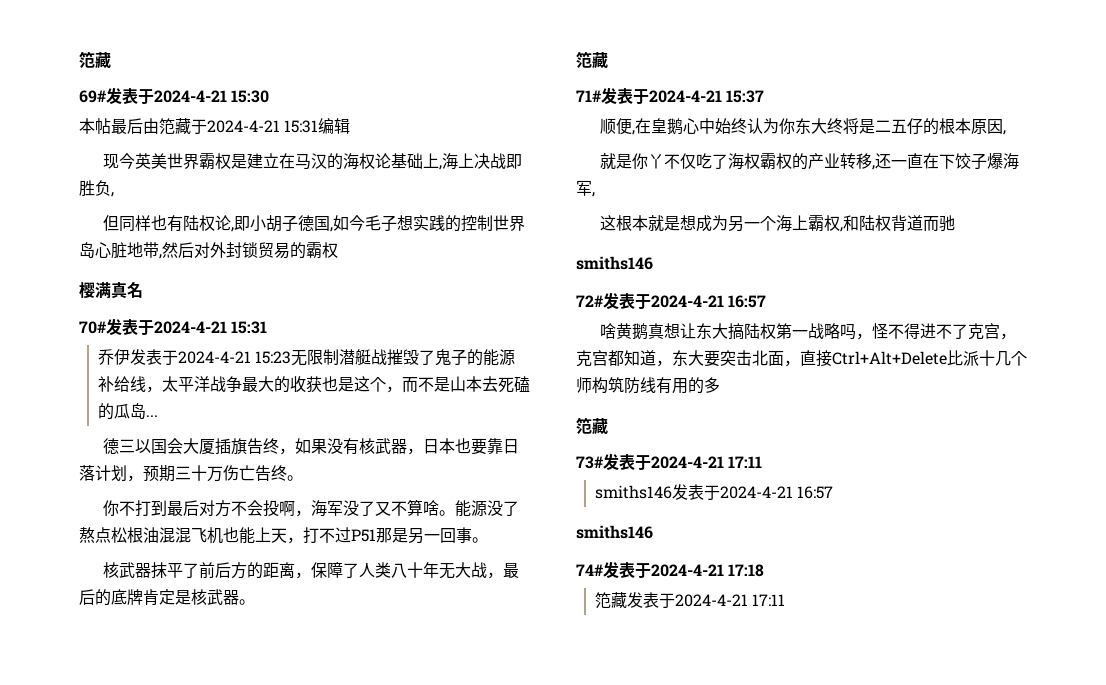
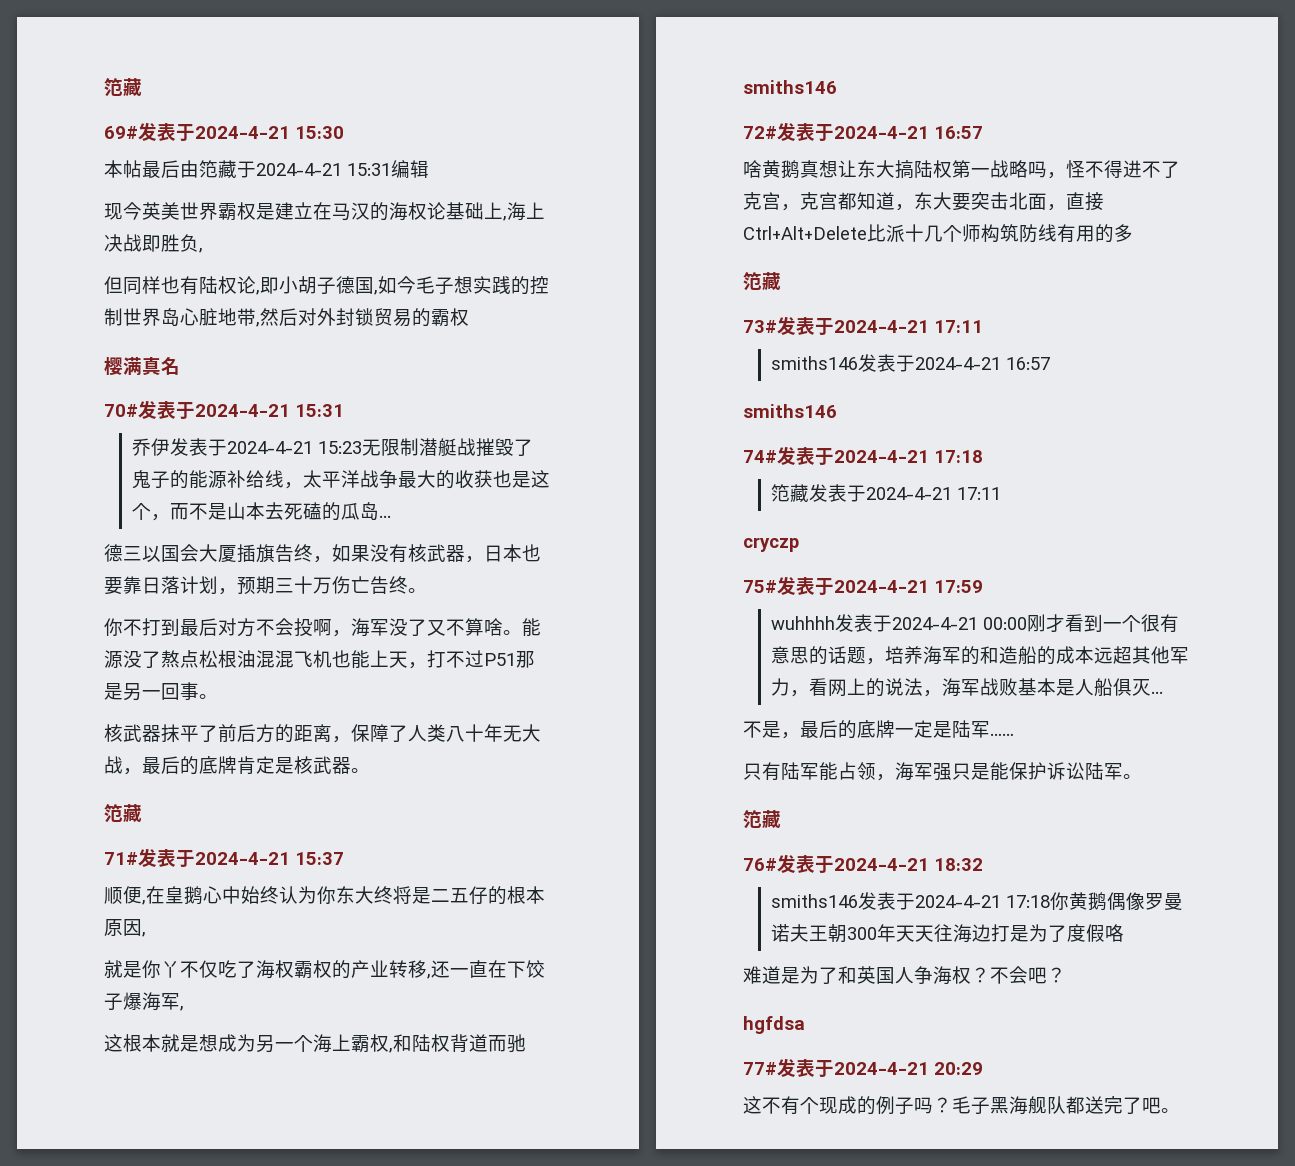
+ cryczp
+ 75#发表于2024-4-21 17:59
+ wuhhhh发表于2024-4-21 00:00刚才看到一个很有意思的话题，培养海军的和造船的成本远超其他军力，看网上的说法，海军战败基本是人船俱灭...
+ 不是，最后的底牌一定是陆军……
+ 只有陆军能占领，海军强只是能保护诉讼陆军。
+ 笵藏
+ 76#发表于2024-4-21 18:32
+ smiths146发表于2024-4-21 17:18你黄鹅偶像罗曼诺夫王朝300年天天往海边打是为了度假咯
+ 难道是为了和英国人争海权？不会吧？
+ hgfdsa
+ 77#发表于2024-4-21 20:29
+ 这不有个现成的例子吗？毛子黑海舰队都送完了吧。

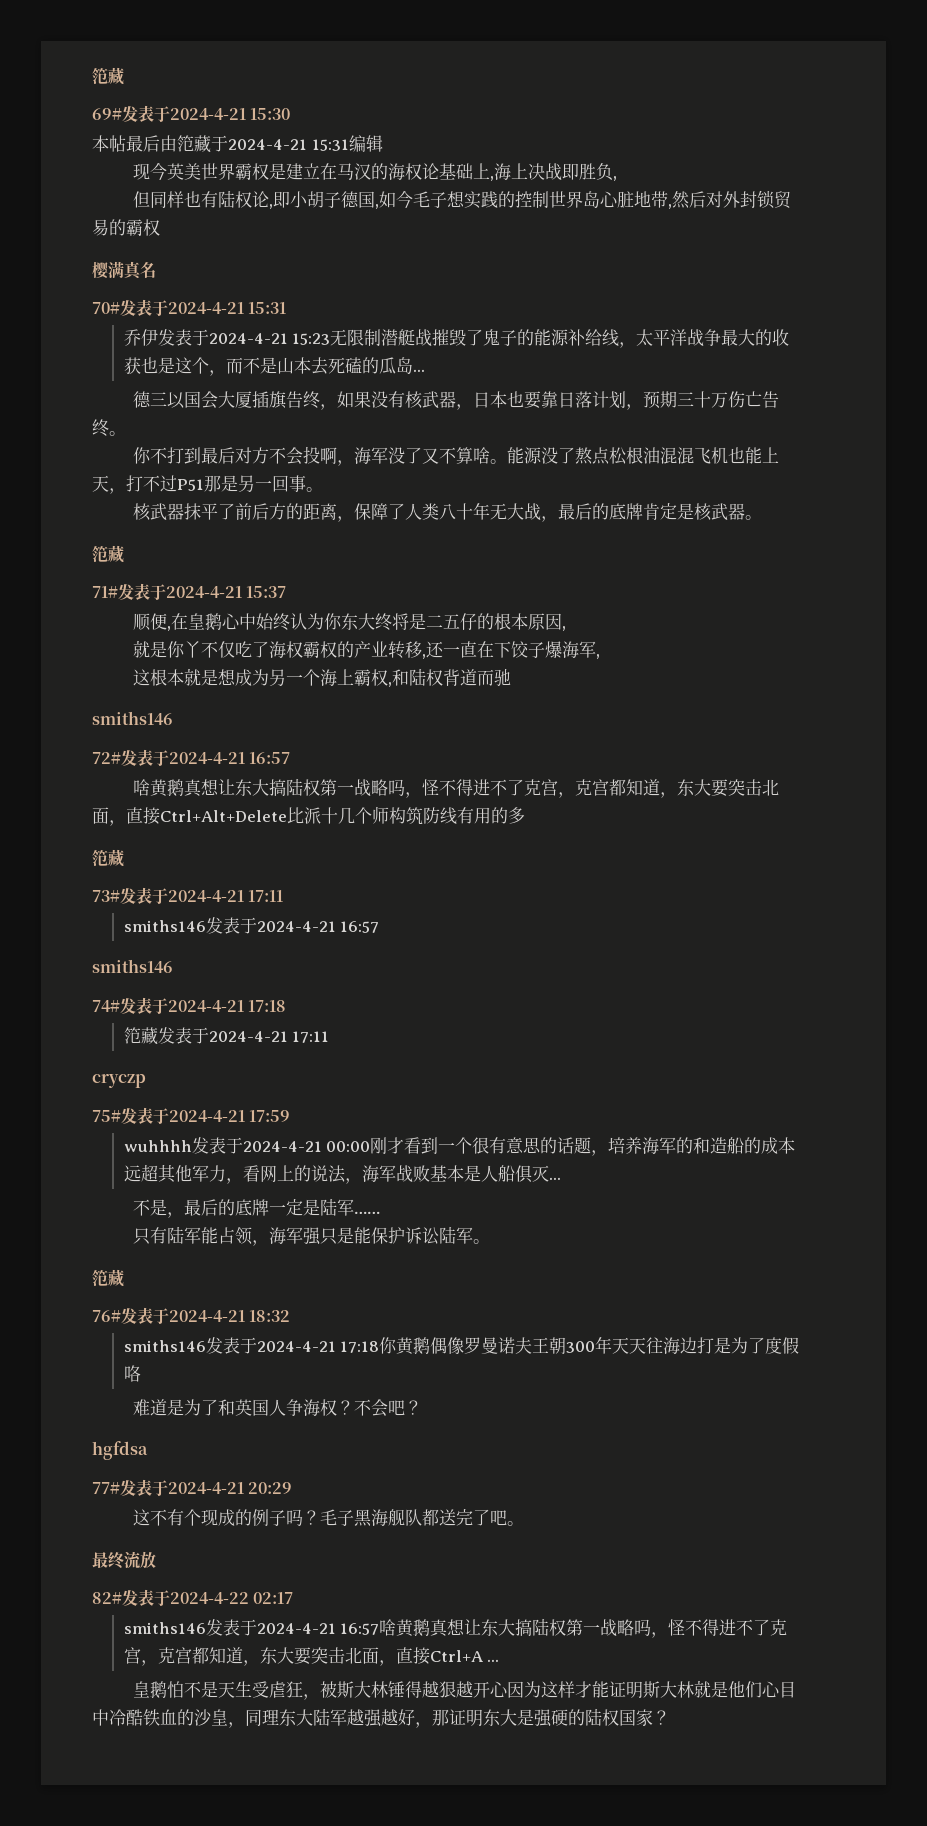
+ 最终流放
+ 82#发表于2024-4-22 02:17
+ smiths146发表于2024-4-21 16:57啥黄鹅真想让东大搞陆权第一战略吗，怪不得进不了克宫，克宫都知道，东大要突击北面，直接Ctrl+A ...
+ 皇鹅怕不是天生受虐狂，被斯大林锤得越狠越开心因为这样才能证明斯大林就是他们心目中冷酷铁血的沙皇，同理东大陆军越强越好，那证明东大是强硬的陆权国家？

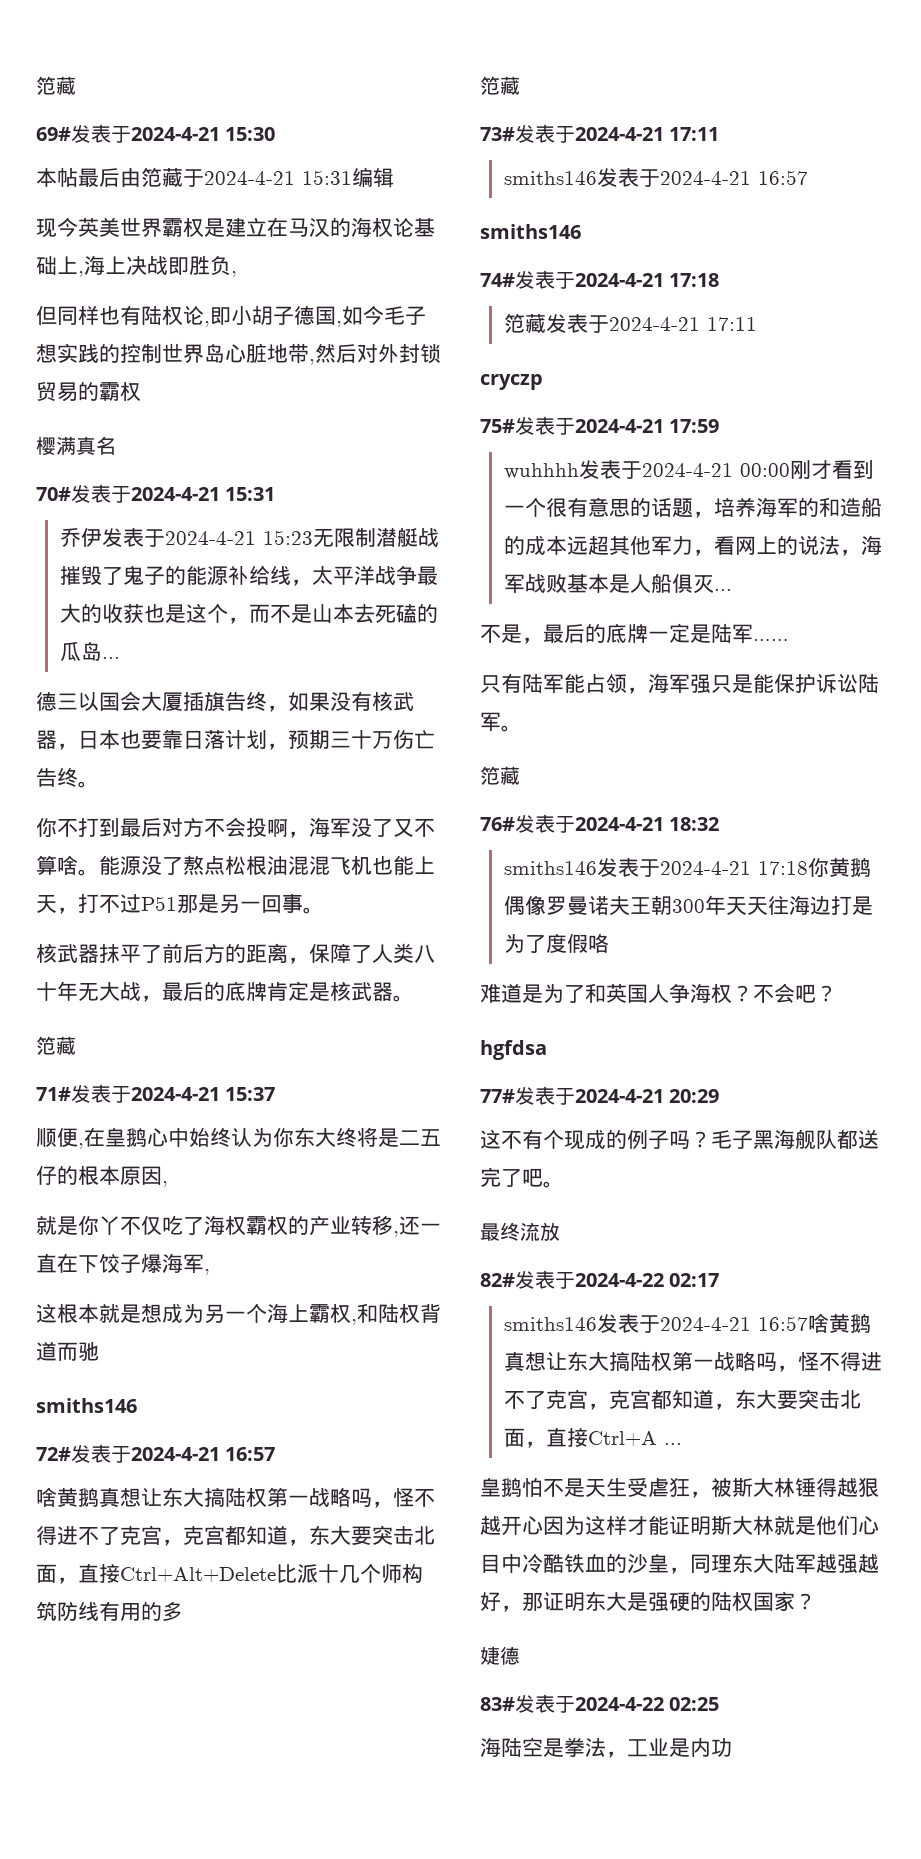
+ 婕德
+ 83#发表于2024-4-22 02:25
+ 海陆空是拳法，工业是内功

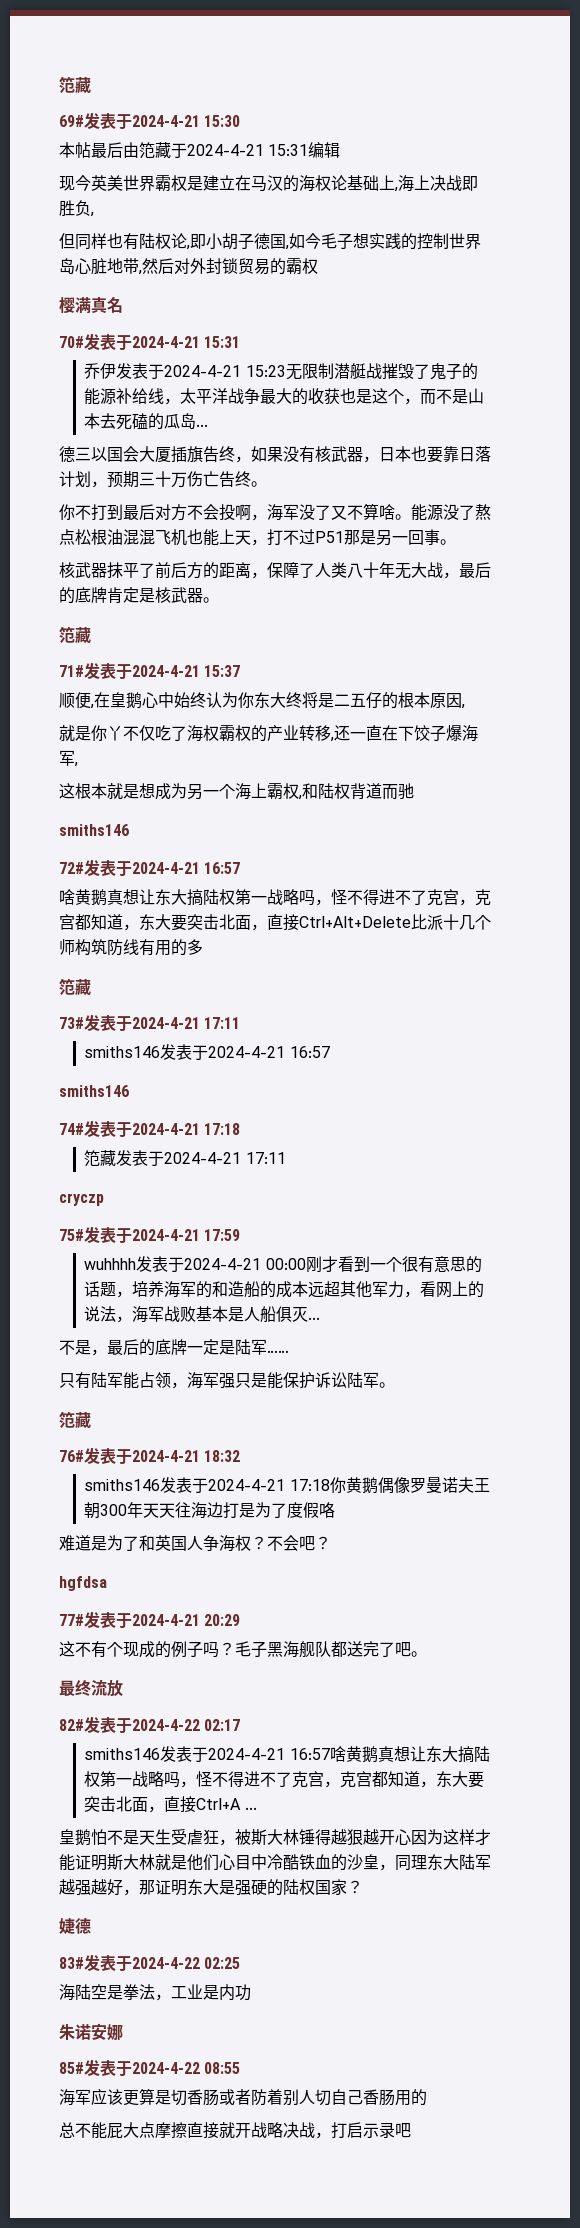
+ 朱诺安娜
+ 85#发表于2024-4-22 08:55
+ 海军应该更算是切香肠或者防着别人切自己香肠用的
+ 总不能屁大点摩擦直接就开战略决战，打启示录吧

